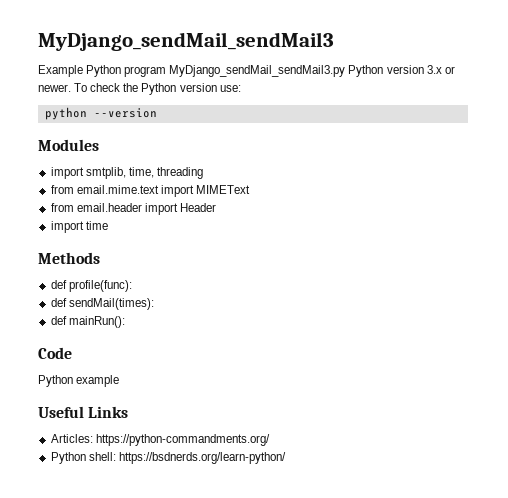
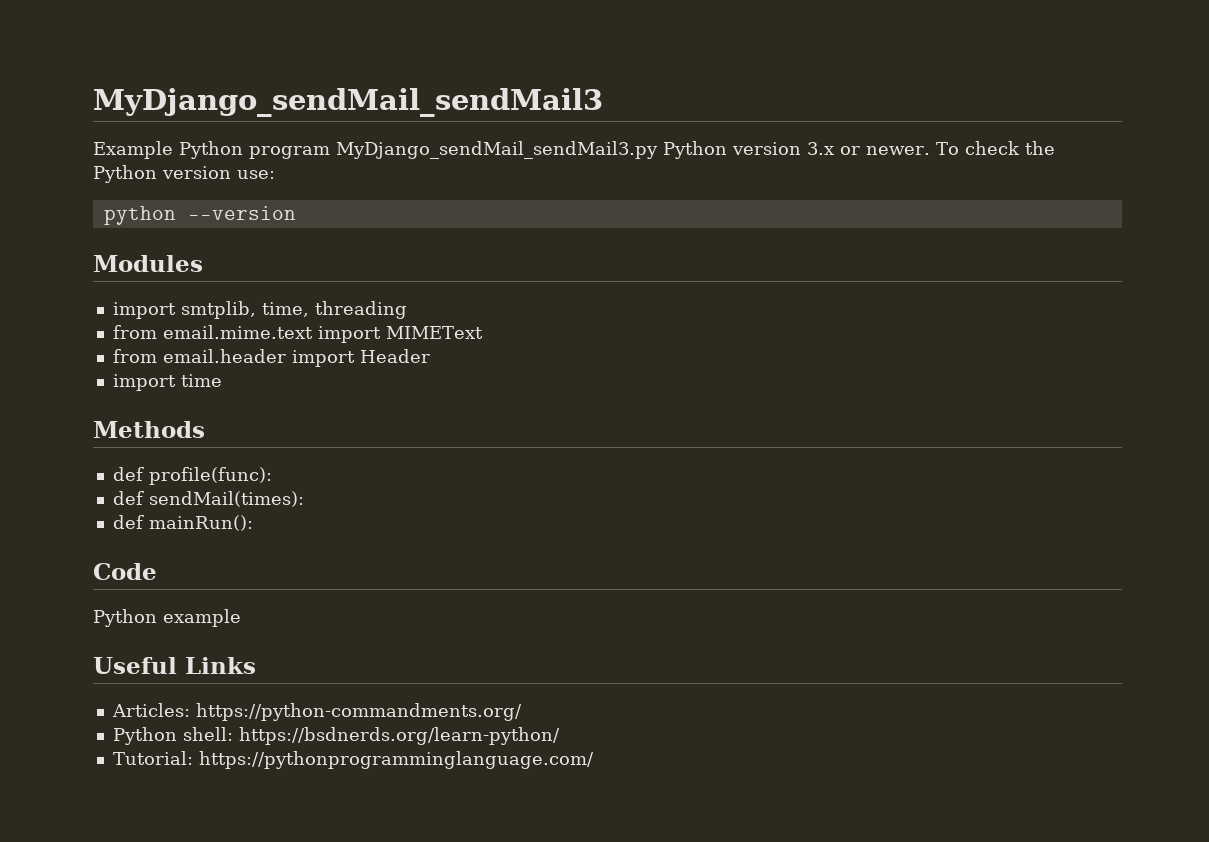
+ Tutorial: https://pythonprogramminglanguage.com/

